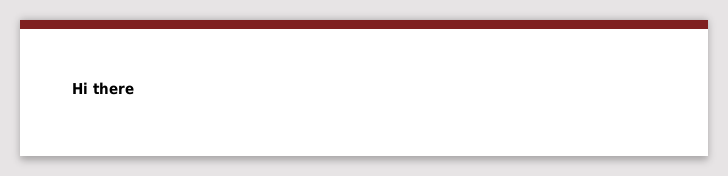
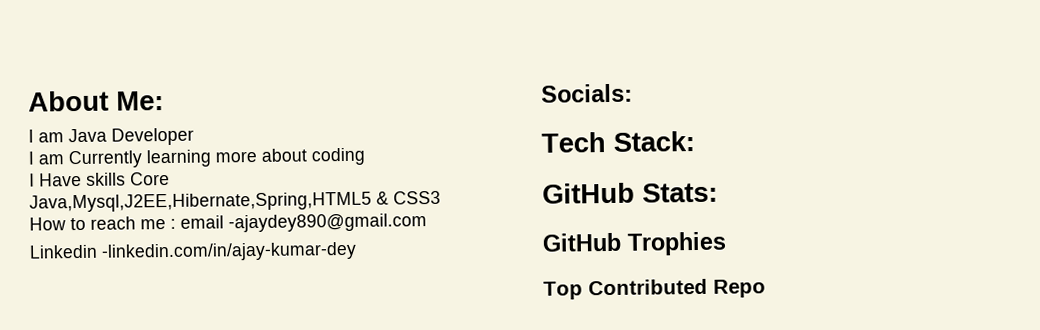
- Hi there
+ About Me:
+ I am Java Developer
+ I am Currently learning more about coding
+ I Have skills Core Java,Mysql,J2EE,Hibernate,Spring,HTML5 & CSS3
+ How to reach me : email -ajaydey890@gmail.com
+ Linkedin -linkedin.com/in/ajay-kumar-dey
+ Socials:
+ Tech Stack:
+ GitHub Stats:
+ GitHub Trophies
+ Top Contributed Repo

